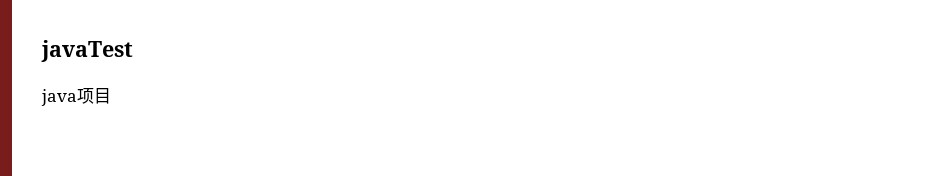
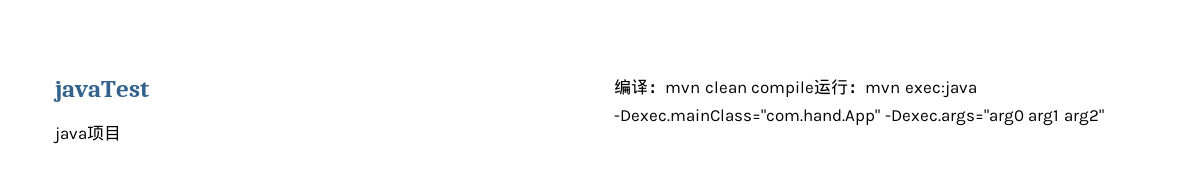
+ 编译：mvn clean compile运行：mvn exec:java -Dexec.mainClass="com.hand.App" -Dexec.args="arg0 arg1 arg2"

